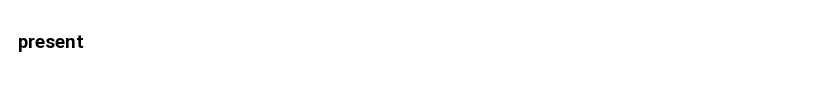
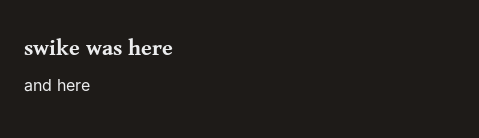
- present
+ swike was here
+ and here

